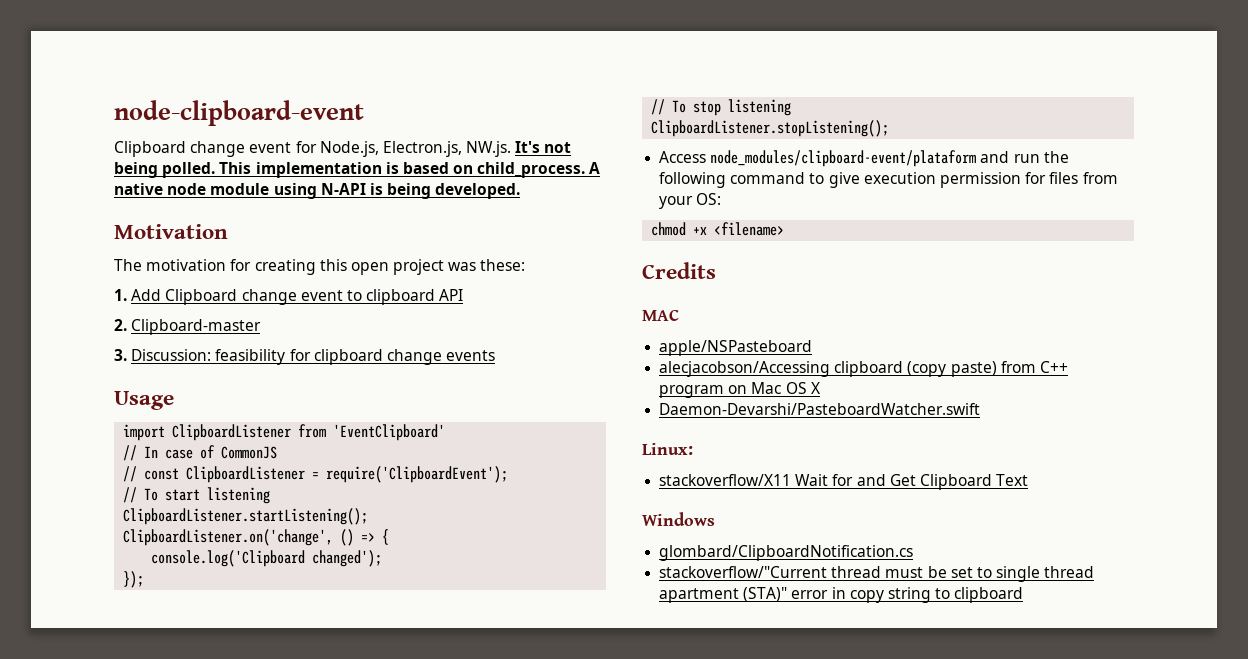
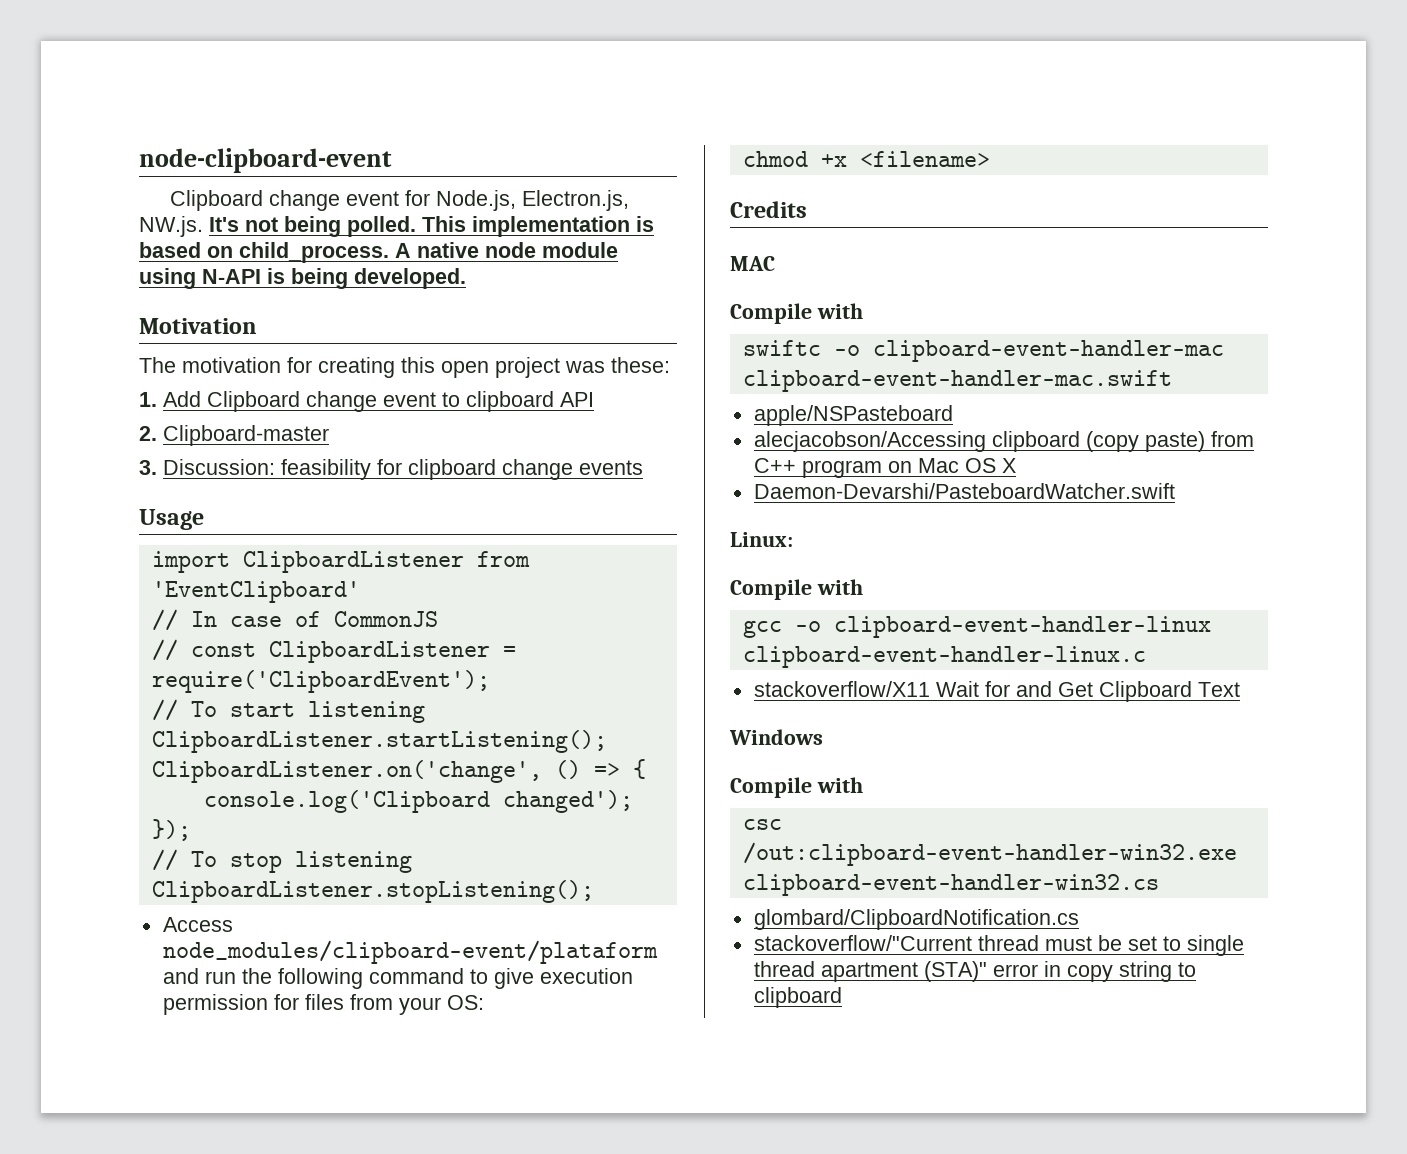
  MAC
+ Compile with
+ swiftc -o clipboard-event-handler-mac clipboard-event-handler-mac.swift
  Linux:
+ Compile with
+ gcc -o clipboard-event-handler-linux clipboard-event-handler-linux.c
  Windows
+ Compile with
+ csc /out:clipboard-event-handler-win32.exe clipboard-event-handler-win32.cs

